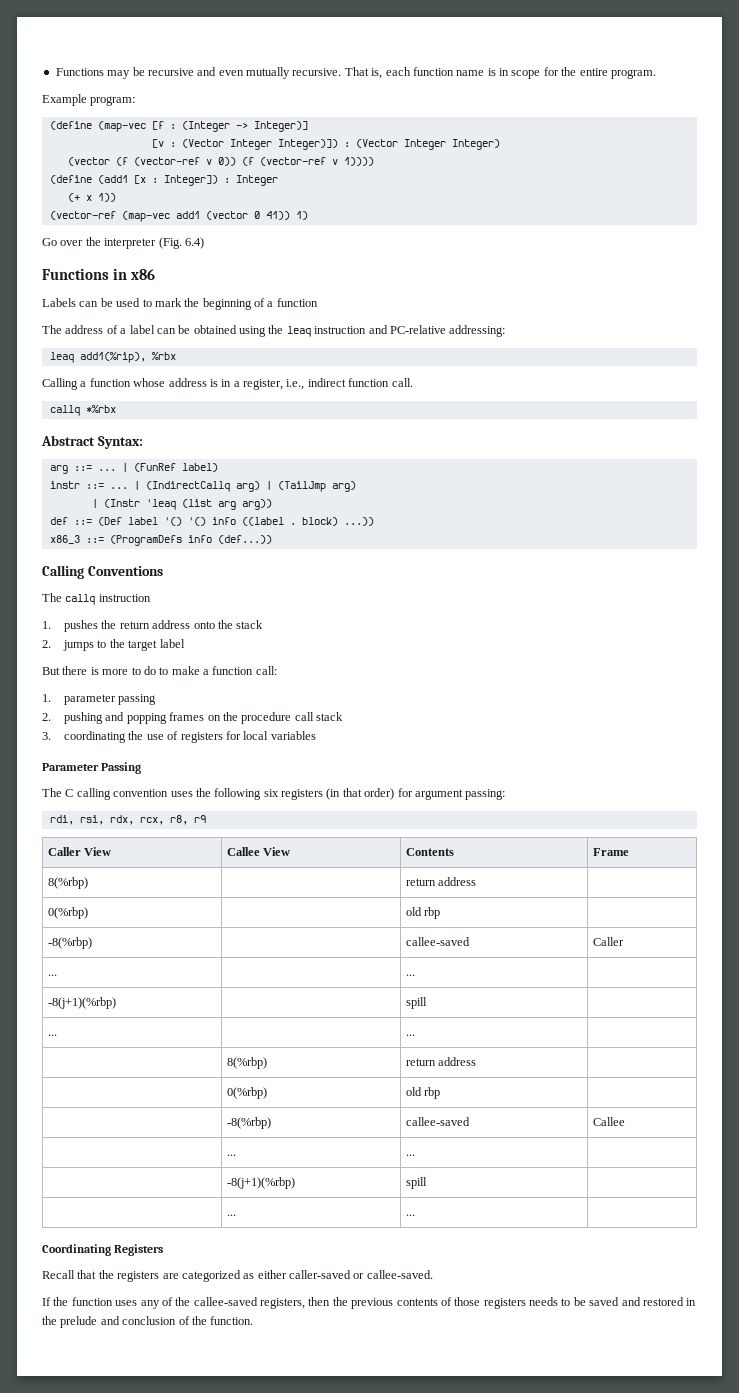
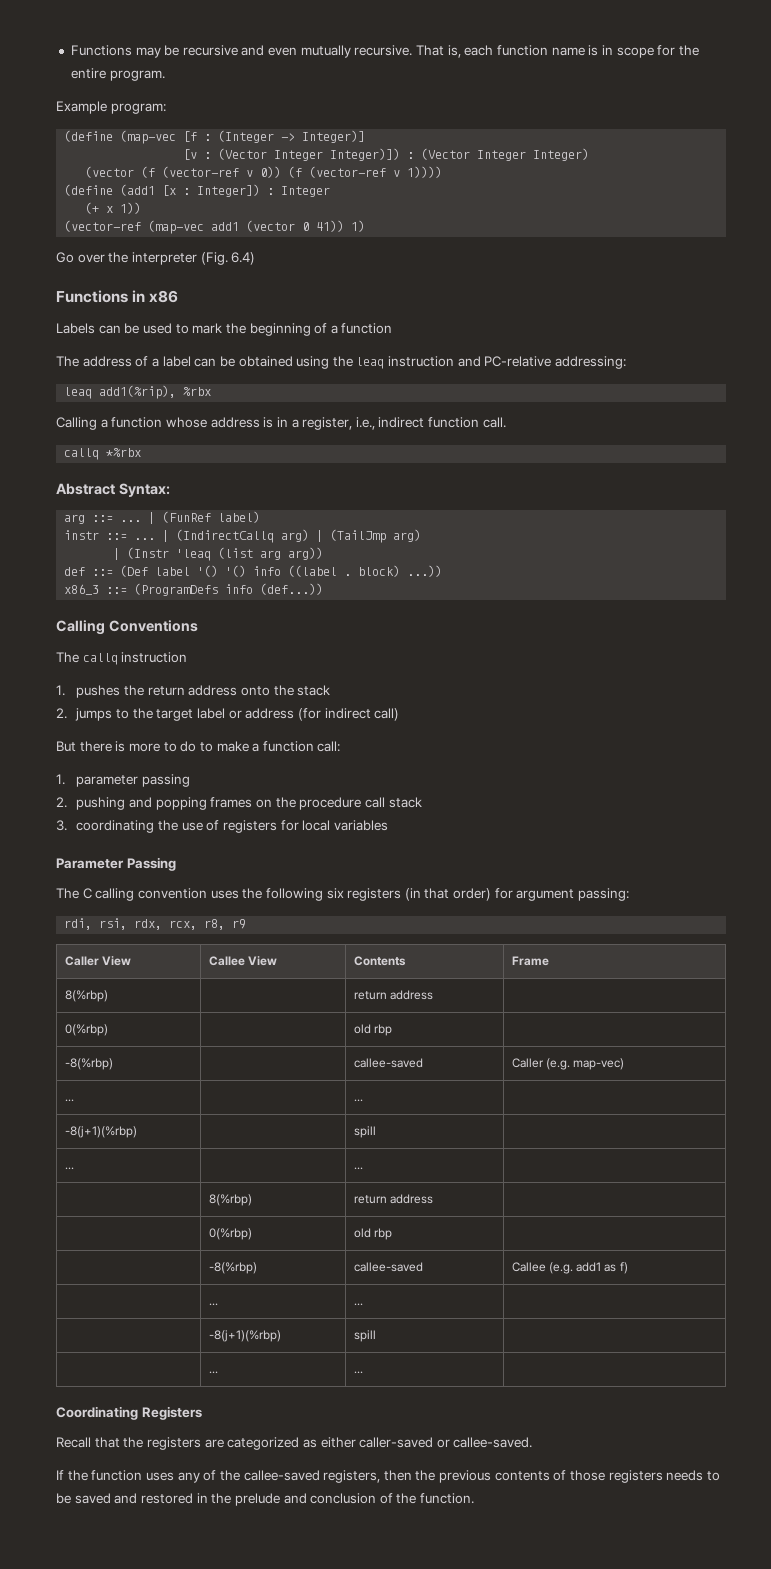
- 2. jumps to the target label
+ 2. jumps to the target label or address (for indirect call)
- -8(%rbp) | | callee-saved | Caller
+ -8(%rbp) | | callee-saved | Caller (e.g. map-vec)
- | -8(%rbp) | callee-saved | Callee
+ | -8(%rbp) | callee-saved | Callee (e.g. add1 as f)

